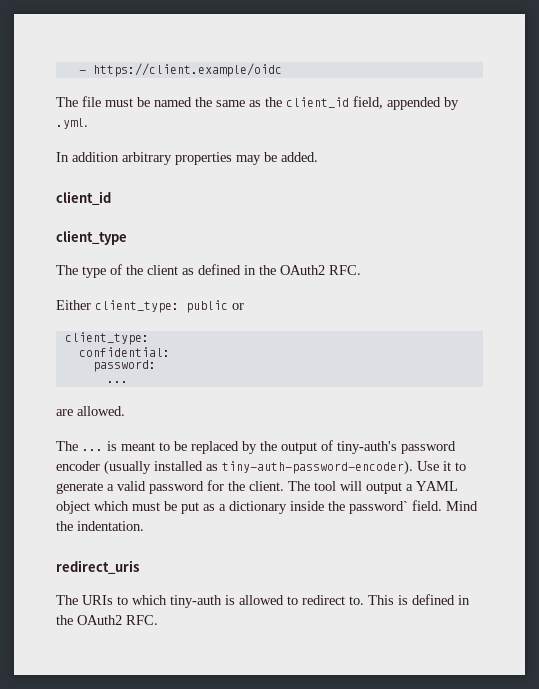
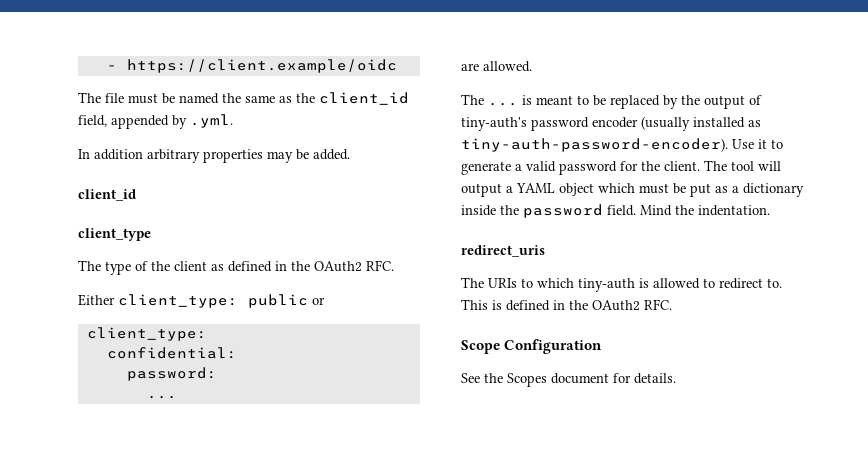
- The tool will output a YAML object which must be put as a dictionary inside the password` field.
+ The tool will output a YAML object which must be put as a dictionary inside the password field.
+ Scope Configuration
+ See the Scopes document for details.

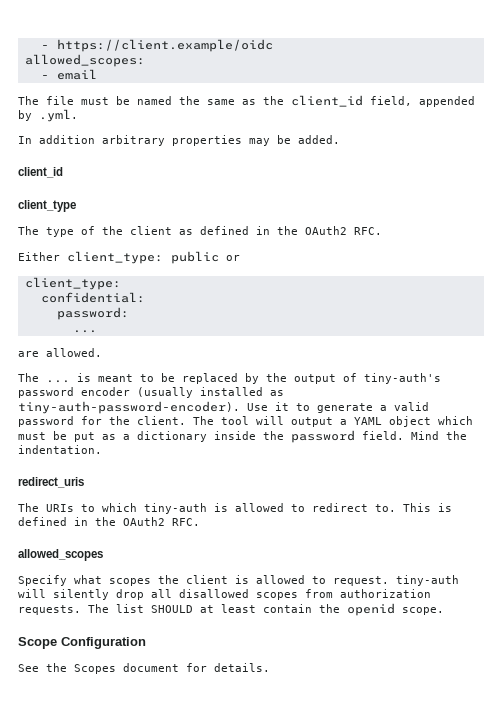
+ allowed_scopes:
+ - email
+ allowed_scopes
+ Specify what scopes the client is allowed to request. tiny-auth will silently drop all disallowed scopes from authorization requests. The list SHOULD at least contain the openid scope.

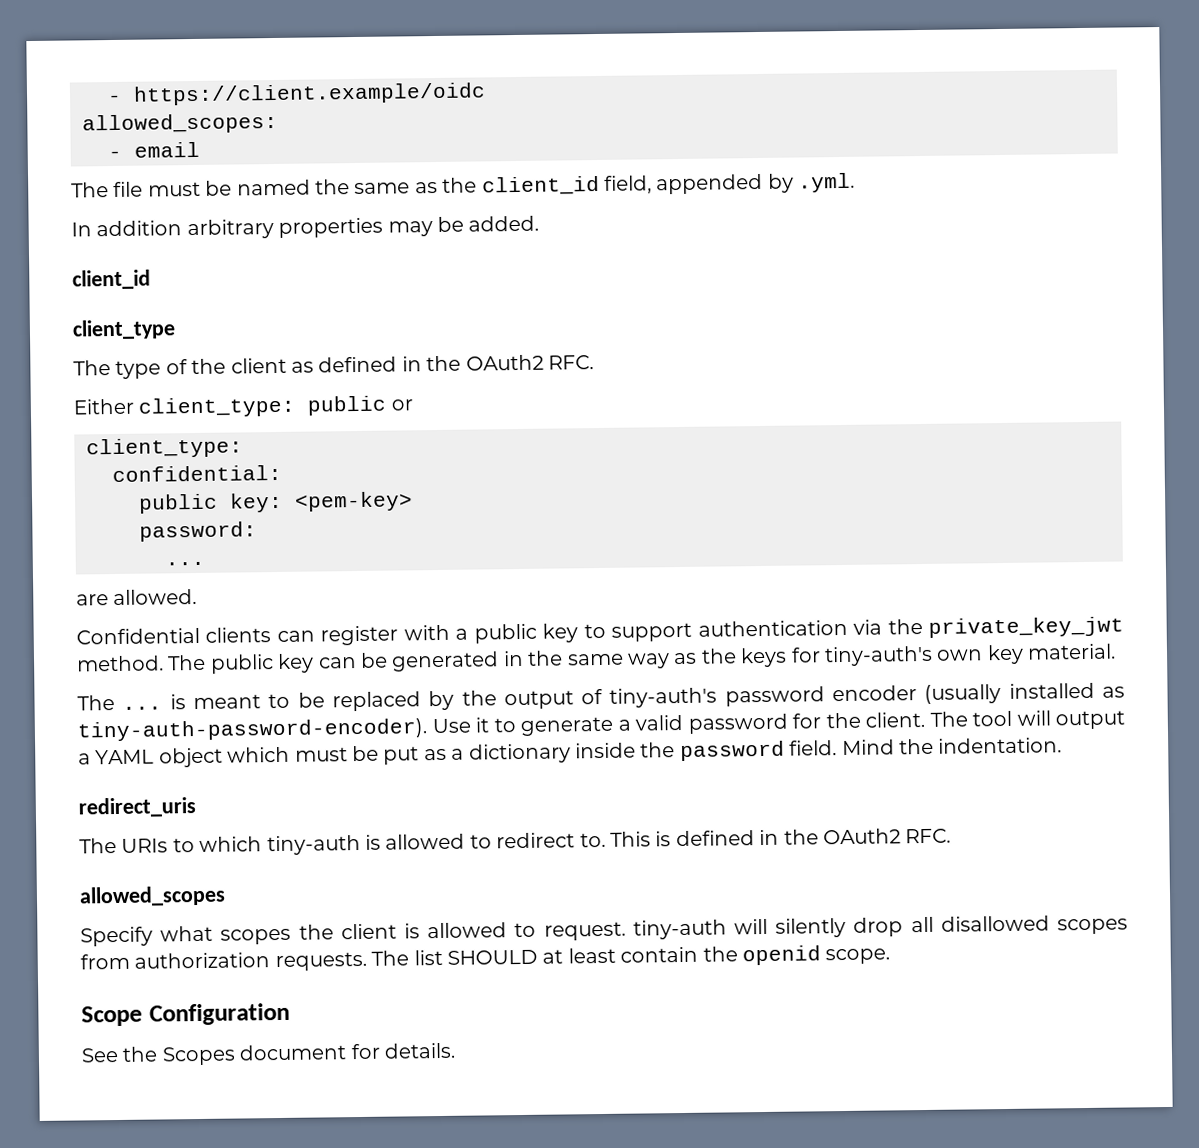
+ public key: <pem-key>
+ Confidential clients can register with a public key to support authentication via the private_key_jwt method. The public key can be generated in the same way as the keys for tiny-auth's own key material.

